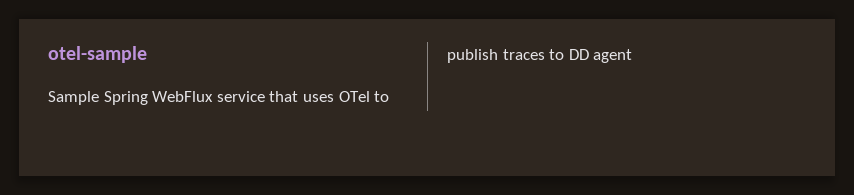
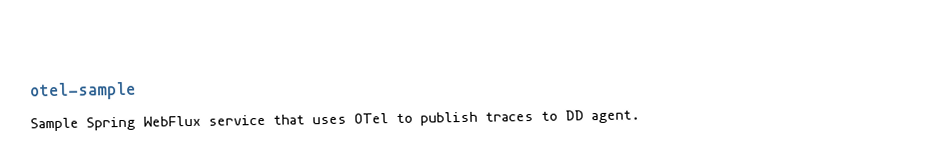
- Sample Spring WebFlux service that uses OTel to publish traces to DD agent
+ Sample Spring WebFlux service that uses OTel to publish traces to DD agent.

